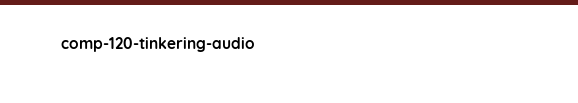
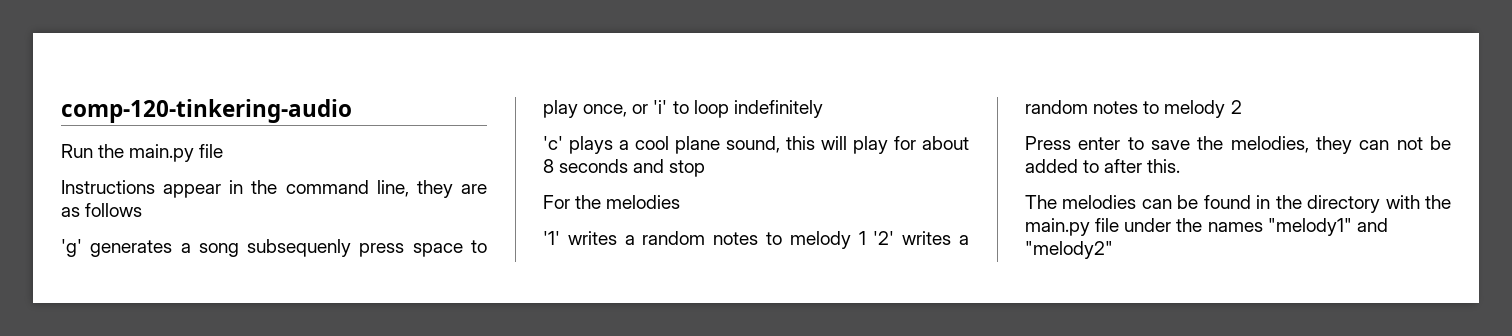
+ Run the main.py file
+ Instructions appear in the command line, they are as follows
+ 'g' generates a song subsequenly press space to play once, or 'i' to loop indefinitely
+ 'c' plays a cool plane sound, this will play for about 8 seconds and stop
+ For the melodies
+ '1' writes a random notes to melody 1 '2' writes a random notes to melody 2
+ Press enter to save the melodies, they can not be added to after this.
+ The melodies can be found in the directory with the main.py file under the names "melody1" and "melody2"

